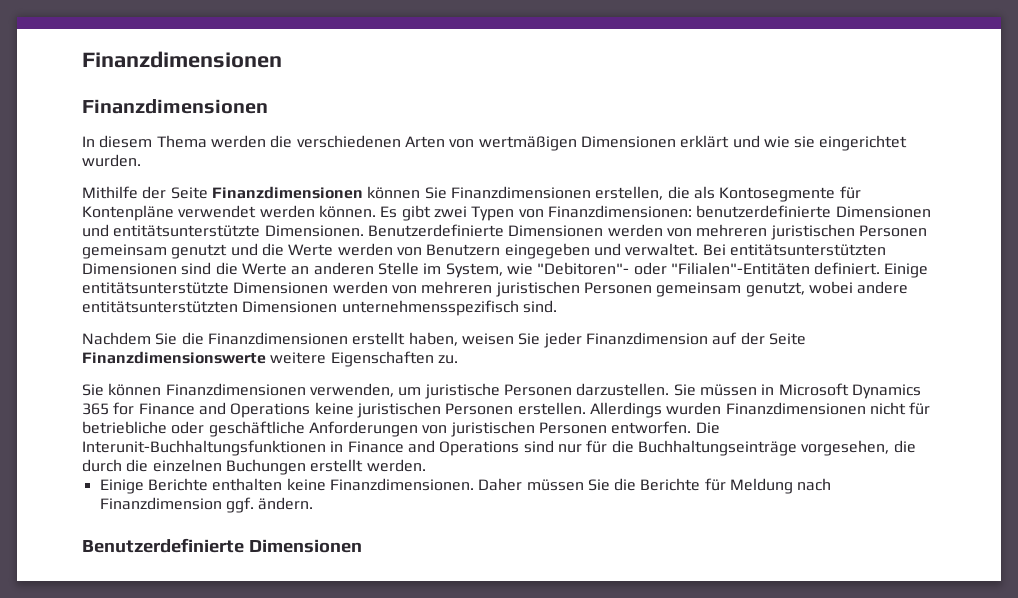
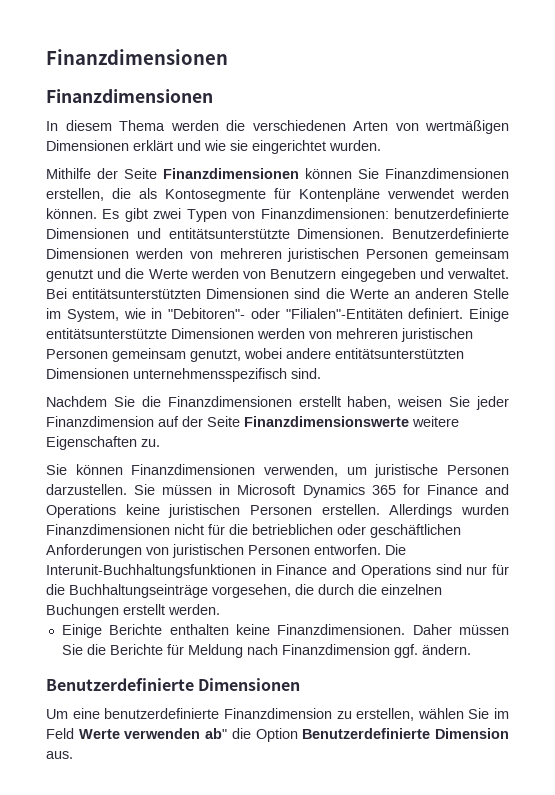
- Bei entitätsunterstützten Dimensionen sind die Werte an anderen Stelle im System, wie "Debitoren"- oder "Filialen"-Entitäten definiert.
+ Bei entitätsunterstützten Dimensionen sind die Werte an anderen Stelle im System, wie in "Debitoren"- oder "Filialen"-Entitäten definiert.
- Allerdings wurden Finanzdimensionen nicht für betriebliche oder geschäftliche Anforderungen von juristischen Personen entworfen.
+ Allerdings wurden Finanzdimensionen nicht für die betrieblichen oder geschäftlichen Anforderungen von juristischen Personen entworfen.
+ Um eine benutzerdefinierte Finanzdimension zu erstellen, wählen Sie im Feld Werte verwenden ab" die Option Benutzerdefinierte Dimension aus.

